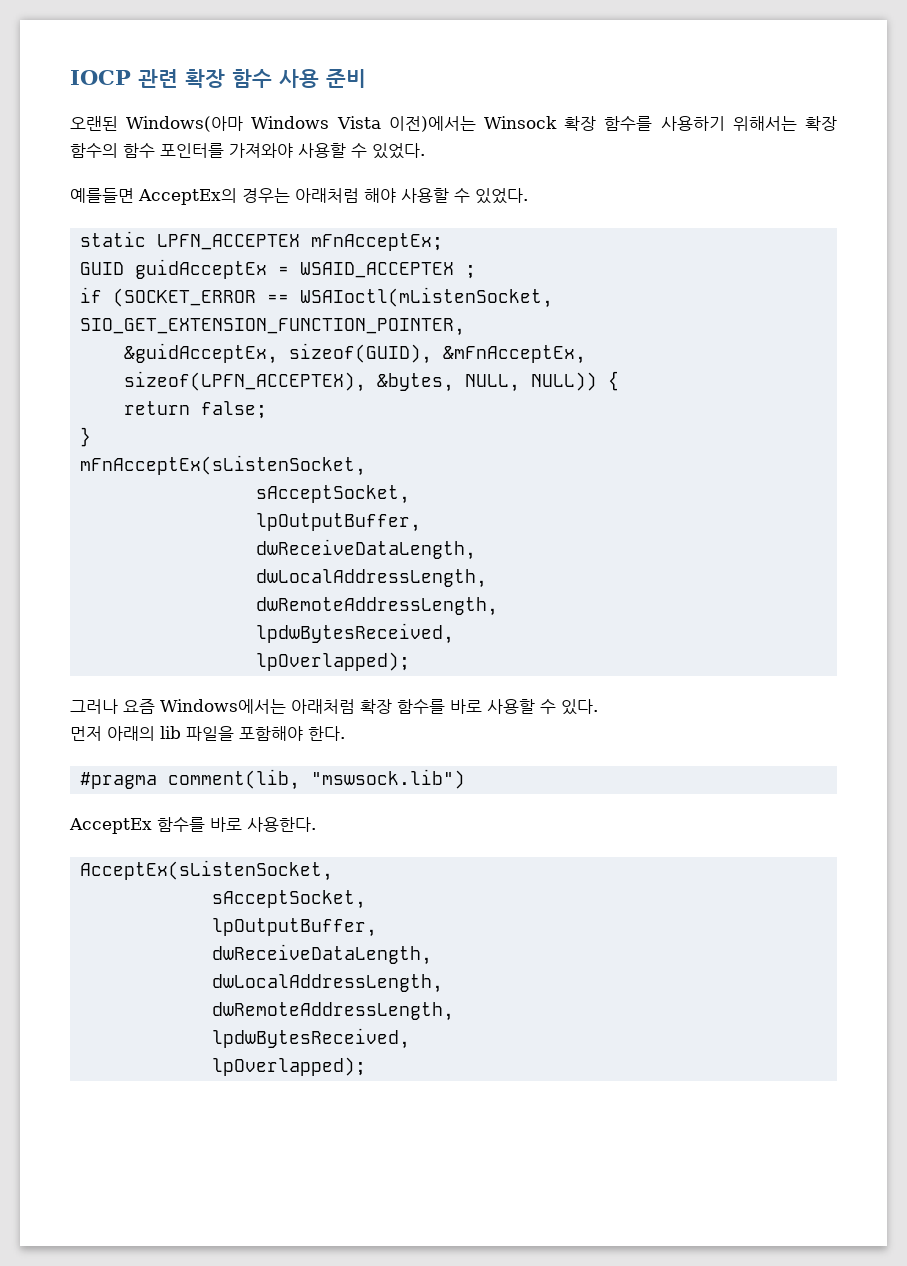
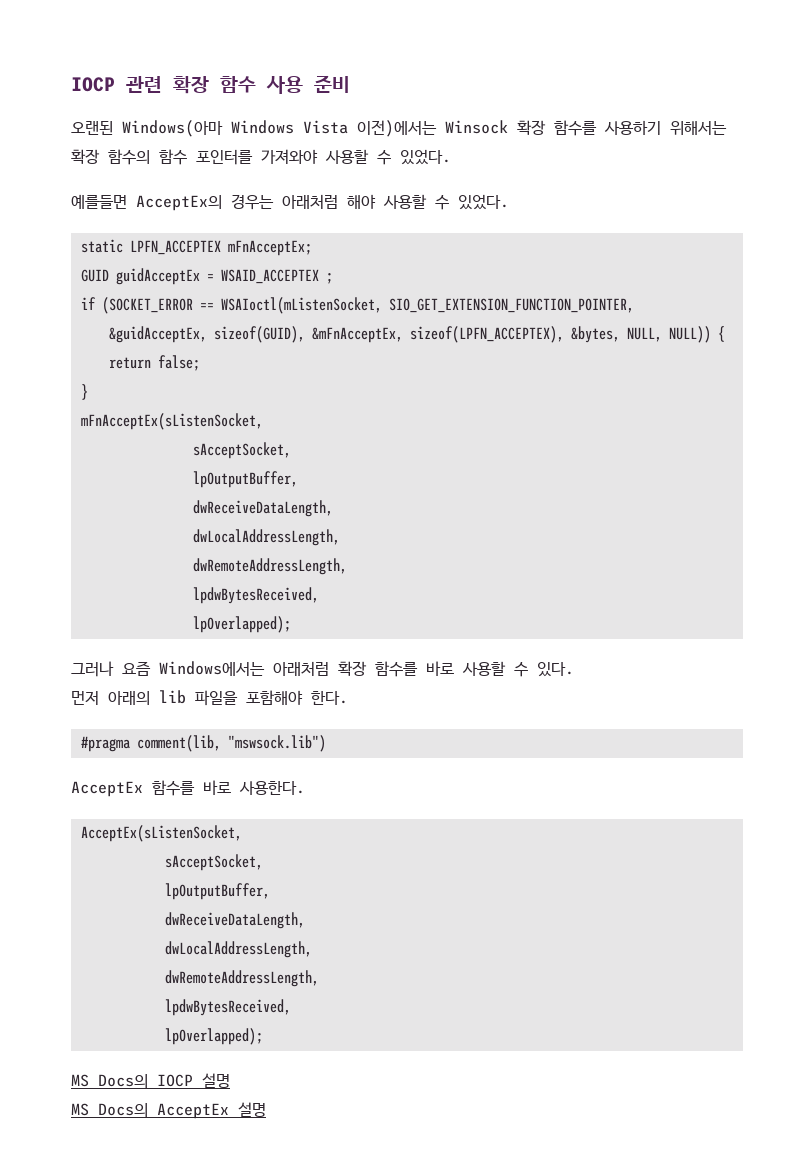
+ MS Docs의 IOCP 설명
+ MS Docs의 AcceptEx 설명

